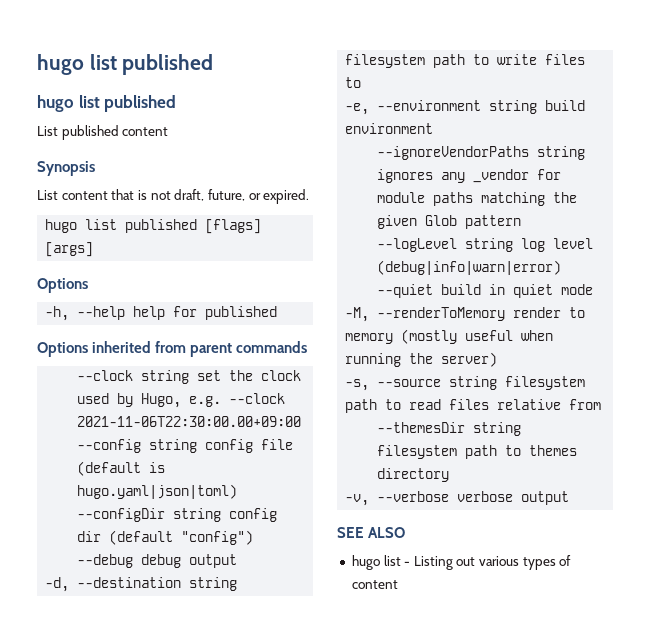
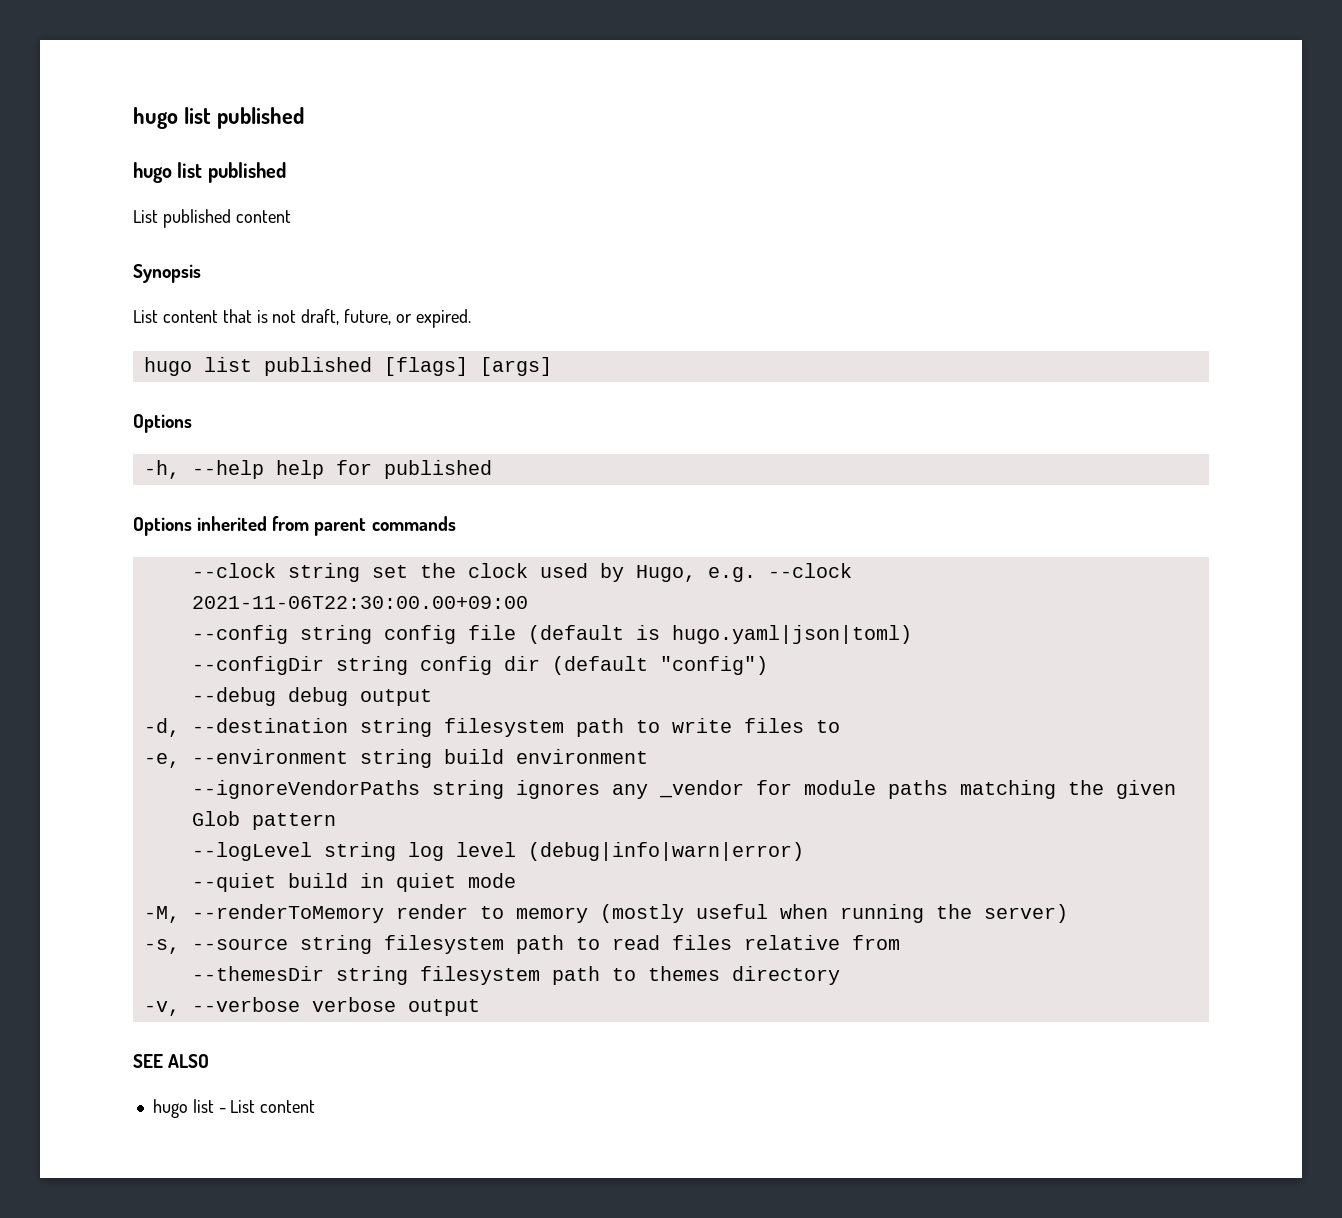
- hugo list - Listing out various types of content
+ hugo list - List content

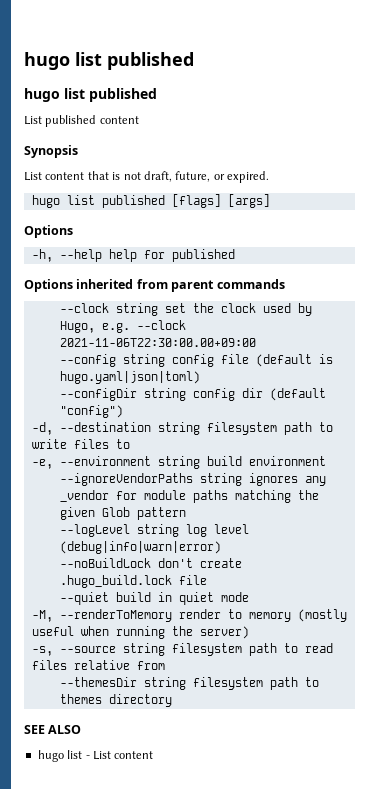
- --debug debug output
+ --noBuildLock don't create .hugo_build.lock file
- -v, --verbose verbose output

